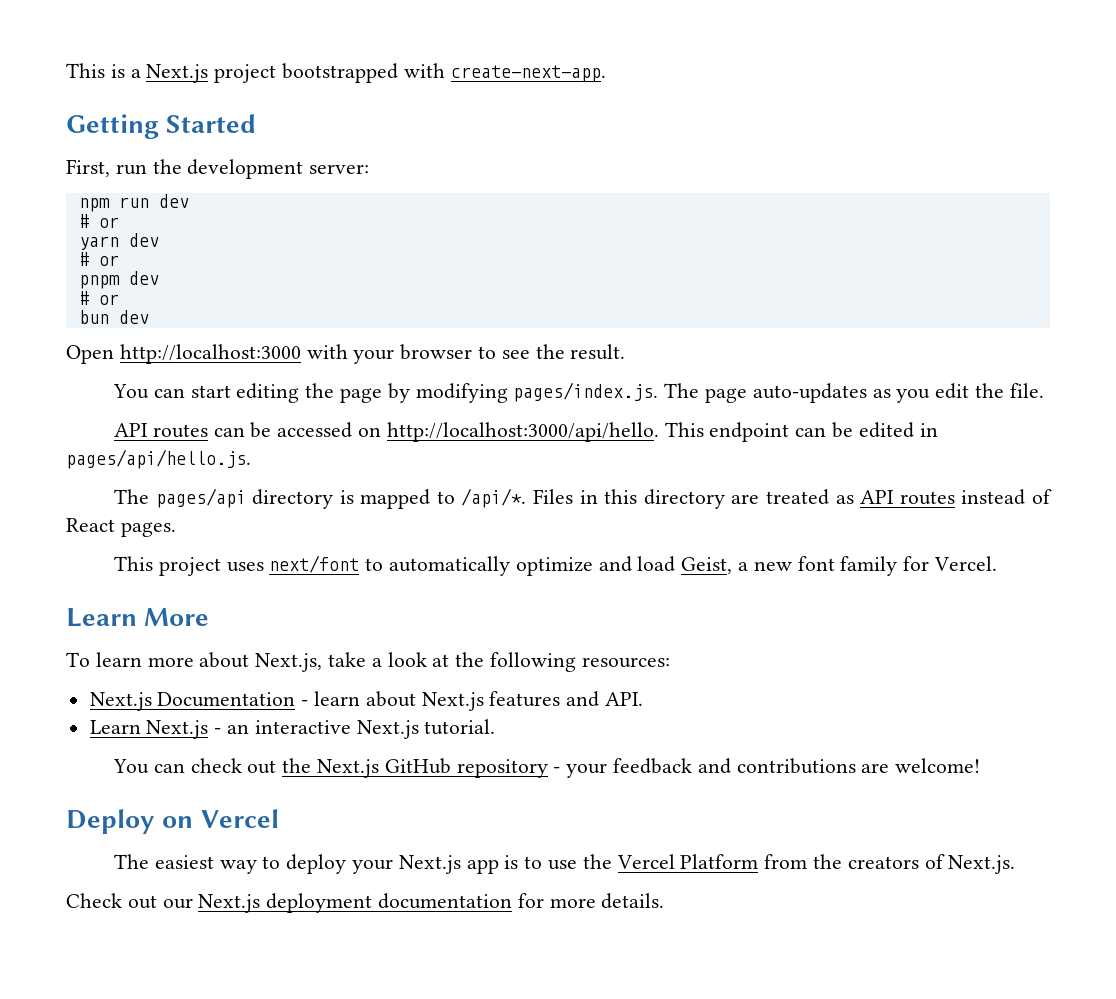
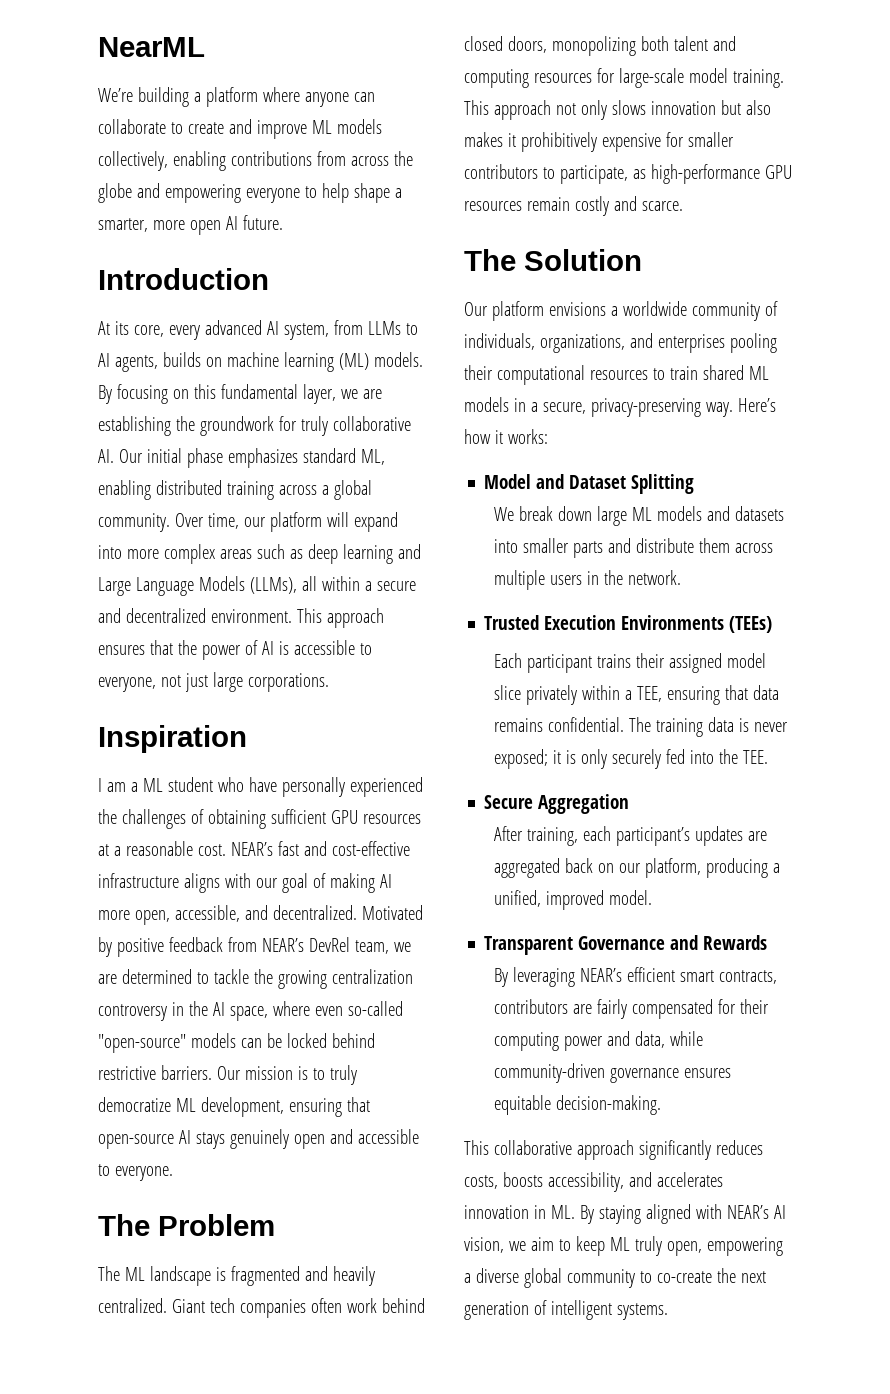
- This is a Next.js project bootstrapped with create-next-app.
- Getting Started
- First, run the development server:
- npm run dev
- # or
- yarn dev
- # or
- pnpm dev
- # or
- bun dev
- Open http://localhost:3000 with your browser to see the result.
- You can start editing the page by modifying pages/index.js. The page auto-updates as you edit the file.
- API routes can be accessed on http://localhost:3000/api/hello. This endpoint can be edited in pages/api/hello.js.
- The pages/api directory is mapped to /api/*. Files in this directory are treated as API routes instead of React pages.
- This project uses next/font to automatically optimize and load Geist, a new font family for Vercel.
- Learn More
- To learn more about Next.js, take a look at the following resources:
- Next.js Documentation - learn about Next.js features and API.
- Learn Next.js - an interactive Next.js tutorial.
- You can check out the Next.js GitHub repository - your feedback and contributions are welcome!
- Deploy on Vercel
- The easiest way to deploy your Next.js app is to use the Vercel Platform from the creators of Next.js.
- Check out our Next.js deployment documentation for more details.
+ NearML
+ We’re building a platform where anyone can collaborate to create and improve ML models collectively, enabling contributions from across the globe and empowering everyone to help shape a smarter, more open AI future.
+ Introduction
+ At its core, every advanced AI system, from LLMs to AI agents, builds on machine learning (ML) models. By focusing on this fundamental layer, we are establishing the groundwork for truly collaborative AI. Our initial phase emphasizes standard ML, enabling distributed training across a global community. Over time, our platform will expand into more complex areas such as deep learning and Large Language Models (LLMs), all within a secure and decentralized environment. This approach ensures that the power of AI is accessible to everyone, not just large corporations.
+ Inspiration
+ I am a ML student who have personally experienced the challenges of obtaining sufficient GPU resources at a reasonable cost. NEAR’s fast and cost-effective infrastructure aligns with our goal of making AI more open, accessible, and decentralized. Motivated by positive feedback from NEAR’s DevRel team, we are determined to tackle the growing centralization controversy in the AI space, where even so-called "open-source" models can be locked behind restrictive barriers. Our mission is to truly democratize ML development, ensuring that open-source AI stays genuinely open and accessible to everyone.
+ The Problem
+ The ML landscape is fragmented and heavily centralized. Giant tech companies often work behind closed doors, monopolizing both talent and computing resources for large-scale model training. This approach not only slows innovation but also makes it prohibitively expensive for smaller contributors to participate, as high-performance GPU resources remain costly and scarce.
+ The Solution
+ Our platform envisions a worldwide community of individuals, organizations, and enterprises pooling their computational resources to train shared ML models in a secure, privacy-preserving way. Here’s how it works:
+ Model and Dataset Splitting
+ We break down large ML models and datasets into smaller parts and distribute them across multiple users in the network.
+ Trusted Execution Environments (TEEs)
+ Each participant trains their assigned model slice privately within a TEE, ensuring that data remains confidential. The training data is never exposed; it is only securely fed into the TEE.
+ Secure Aggregation
+ After training, each participant’s updates are aggregated back on our platform, producing a unified, improved model.
+ Transparent Governance and Rewards
+ By leveraging NEAR’s efficient smart contracts, contributors are fairly compensated for their computing power and data, while community-driven governance ensures equitable decision-making.
+ This collaborative approach significantly reduces costs, boosts accessibility, and accelerates innovation in ML. By staying aligned with NEAR’s AI vision, we aim to keep ML truly open, empowering a diverse global community to co-create the next generation of intelligent systems.

